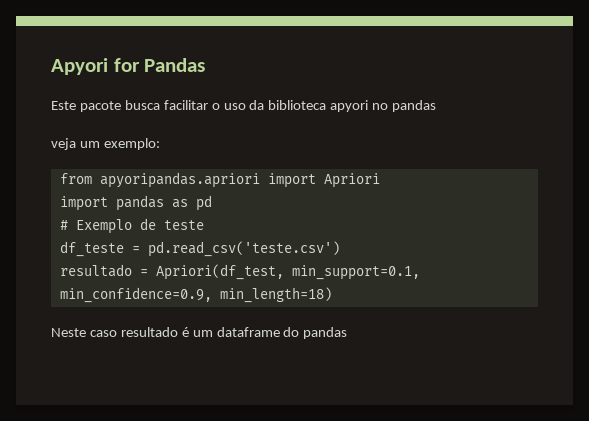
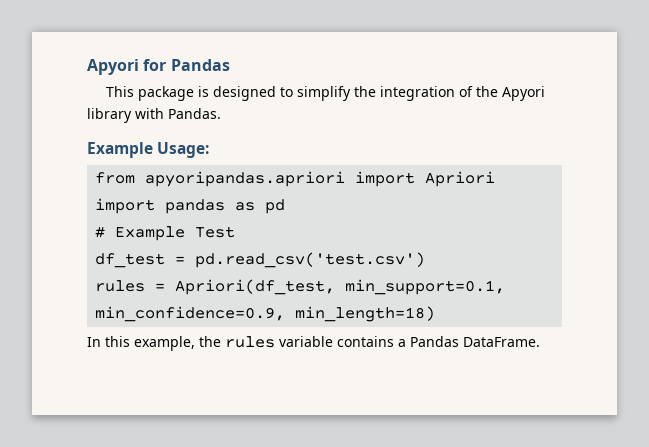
- Este pacote busca facilitar o uso da biblioteca apyori no pandas
- veja um exemplo:
+ This package is designed to simplify the integration of the Apyori library with Pandas.
+ Example Usage:
- # Exemplo de teste
- df_teste = pd.read_csv('teste.csv')
- resultado = Apriori(df_test, min_support=0.1, min_confidence=0.9, min_length=18)
+ # Example Test
+ df_test = pd.read_csv('test.csv')
+ rules = Apriori(df_test, min_support=0.1, min_confidence=0.9, min_length=18)
- Neste caso resultado é um dataframe do pandas
+ In this example, the rules variable contains a Pandas DataFrame.

